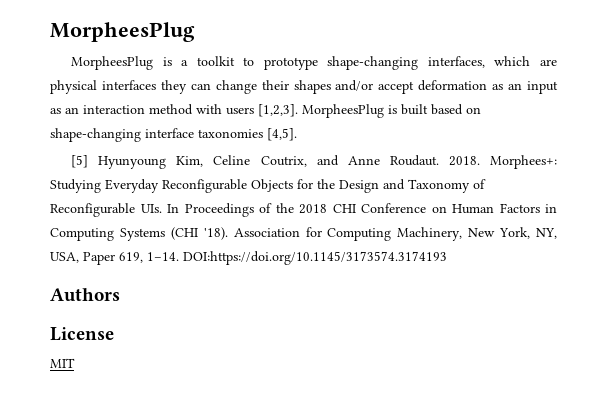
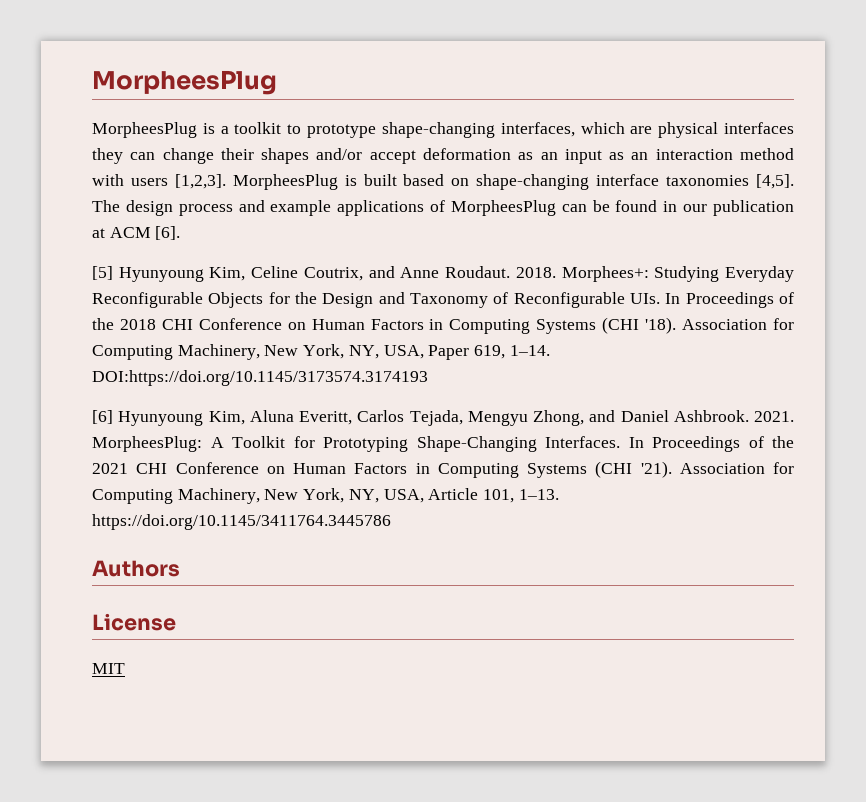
+ The design process and example applications of MorpheesPlug can be found in our publication at ACM [6].
+ [6] Hyunyoung Kim, Aluna Everitt, Carlos Tejada, Mengyu Zhong, and Daniel Ashbrook. 2021. MorpheesPlug: A Toolkit for Prototyping Shape-Changing Interfaces. In Proceedings of the 2021 CHI Conference on Human Factors in Computing Systems (CHI '21). Association for Computing Machinery, New York, NY, USA, Article 101, 1–13. https://doi.org/10.1145/3411764.3445786

